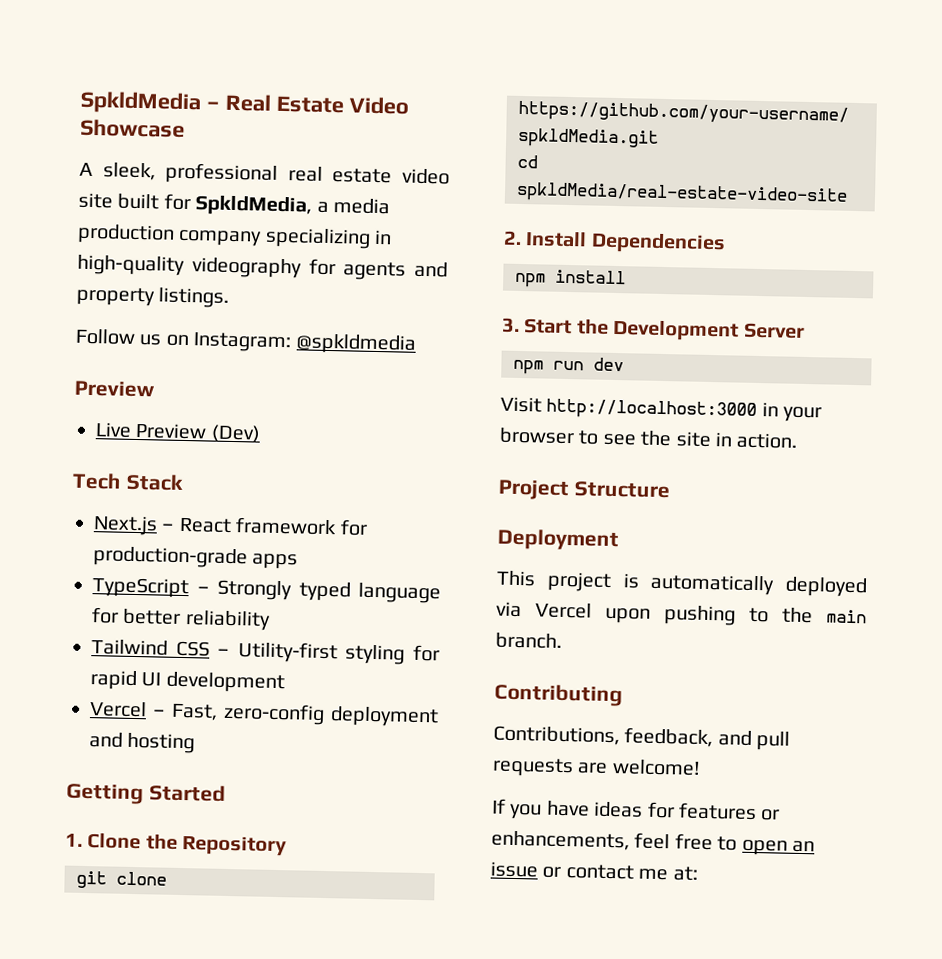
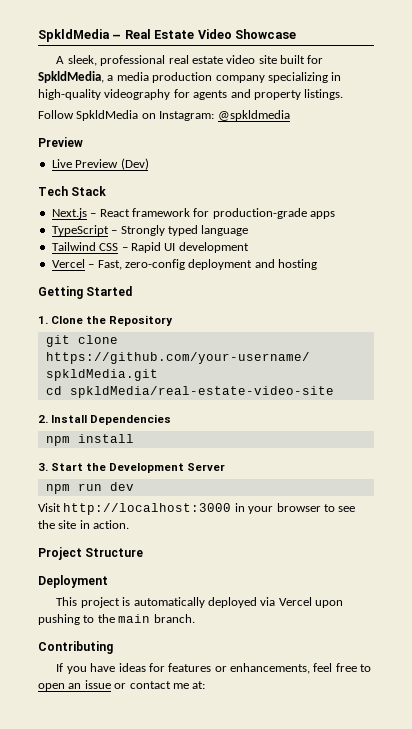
- Follow us on Instagram: @spkldmedia
+ Follow SpkldMedia on Instagram: @spkldmedia
- TypeScript – Strongly typed language for better reliability
+ TypeScript – Strongly typed language
- Tailwind CSS – Utility-first styling for rapid UI development
+ Tailwind CSS – Rapid UI development
- Contributions, feedback, and pull requests are welcome!

